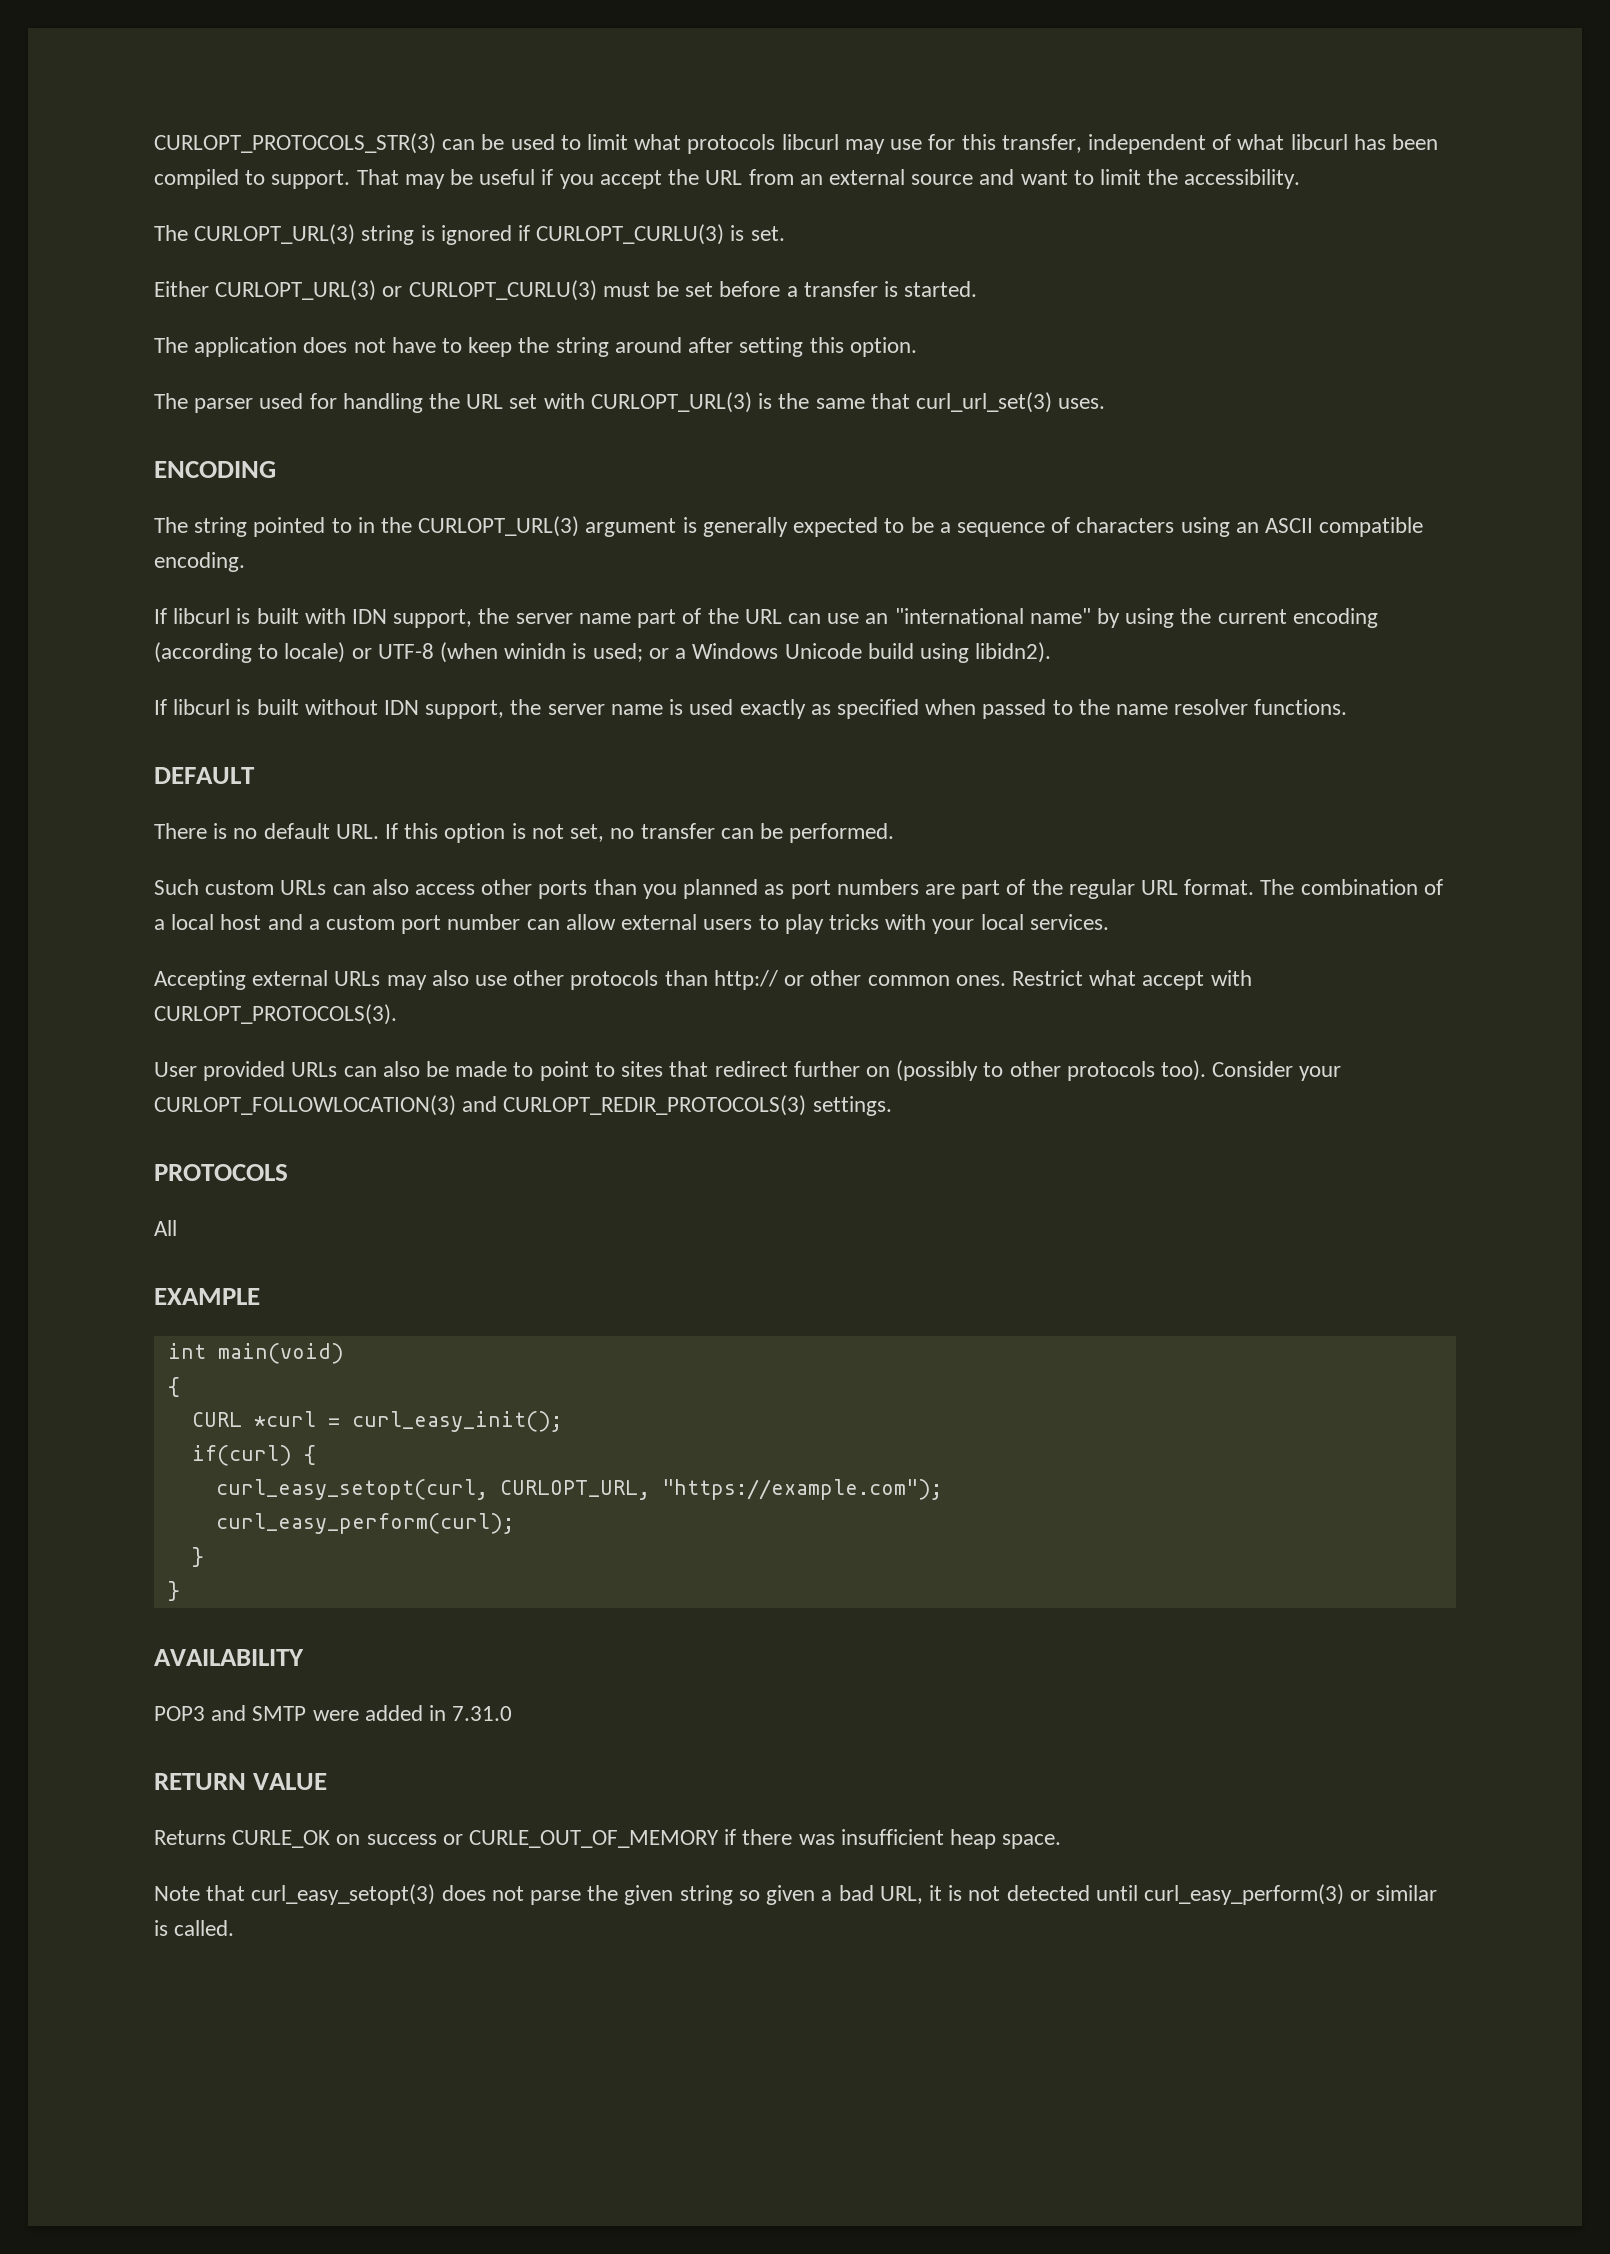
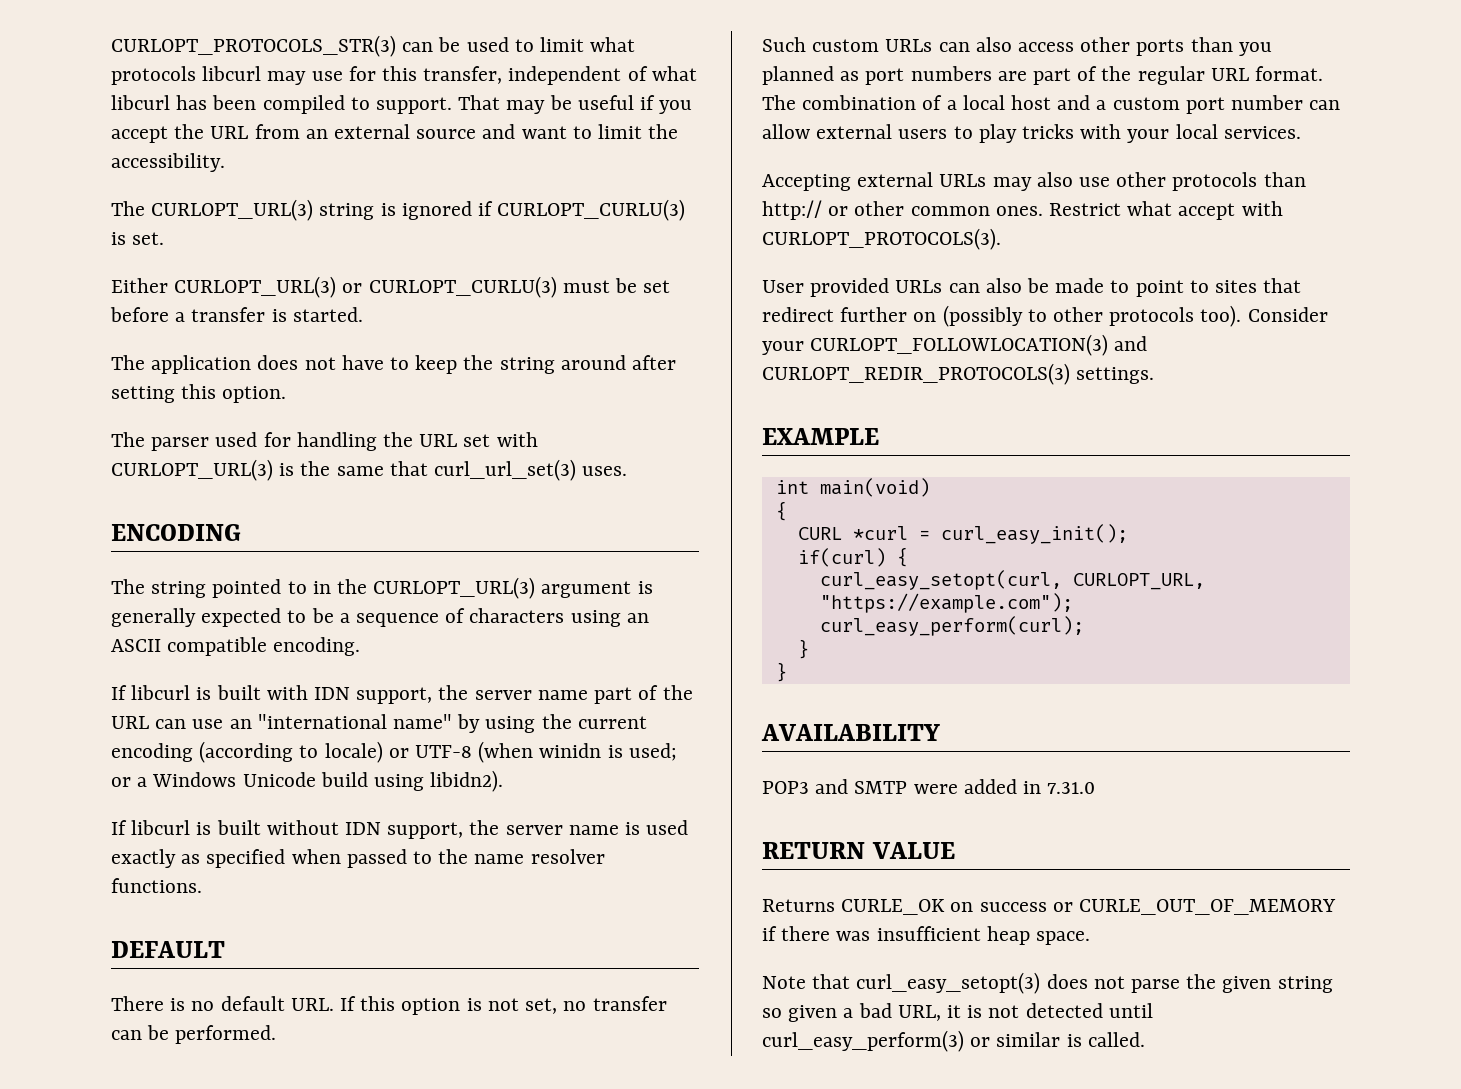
- PROTOCOLS
- All

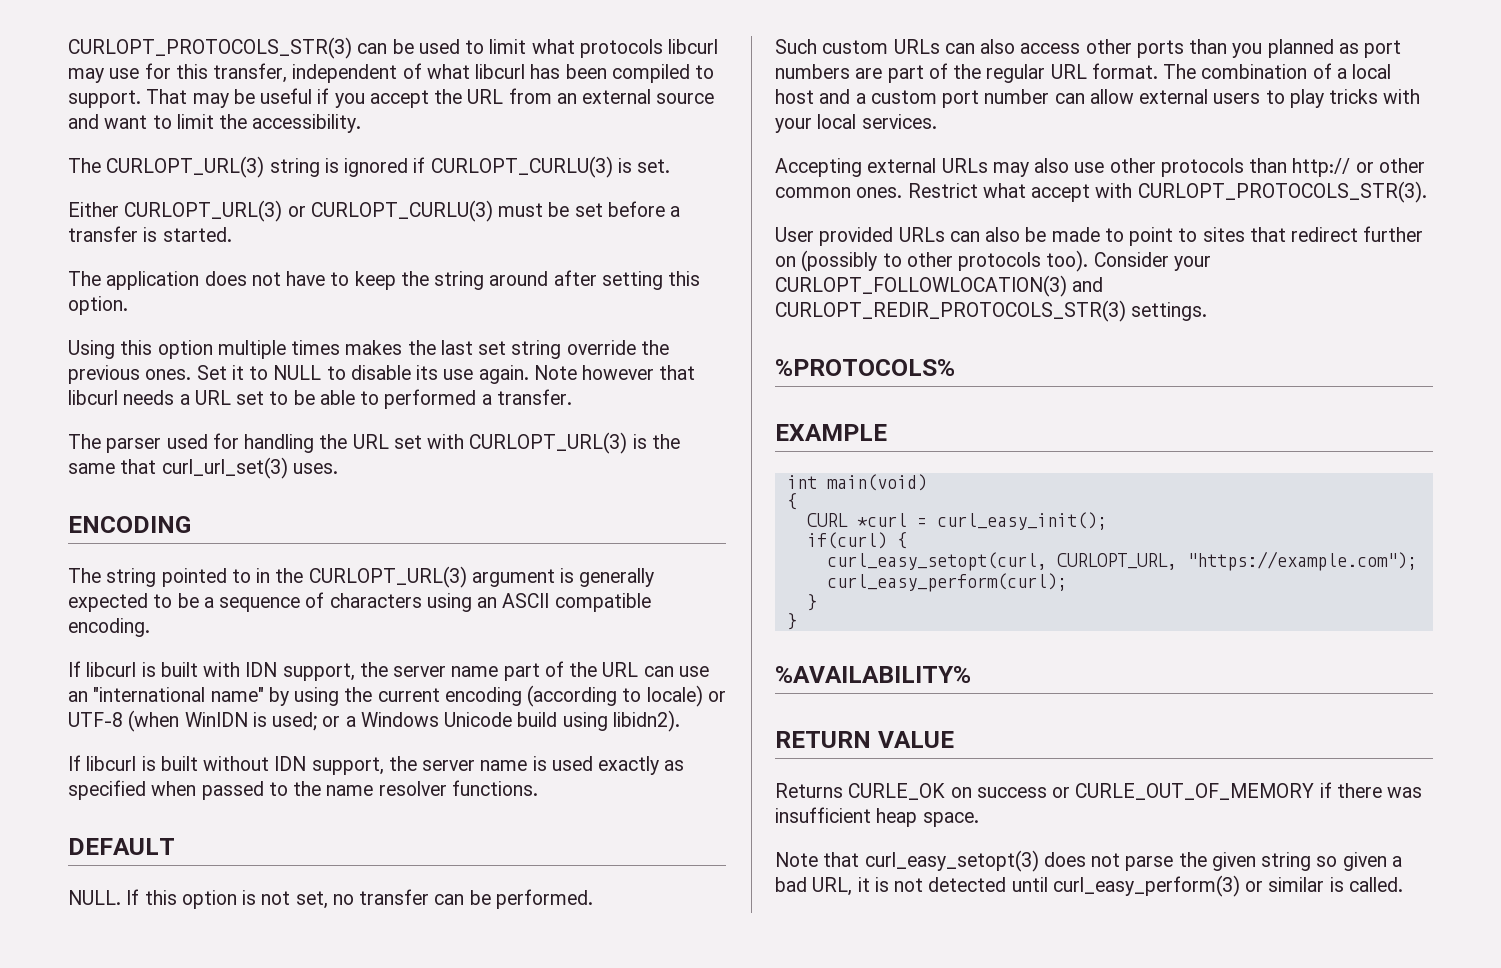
+ Using this option multiple times makes the last set string override the previous ones. Set it to NULL to disable its use again. Note however that libcurl needs a URL set to be able to performed a transfer.
- If libcurl is built with IDN support, the server name part of the URL can use an "international name" by using the current encoding (according to locale) or UTF-8 (when winidn is used; or a Windows Unicode build using libidn2).
+ If libcurl is built with IDN support, the server name part of the URL can use an "international name" by using the current encoding (according to locale) or UTF-8 (when WinIDN is used; or a Windows Unicode build using libidn2).
- There is no default URL. If this option is not set, no transfer can be performed.
+ NULL. If this option is not set, no transfer can be performed.
- Restrict what accept with CURLOPT_PROTOCOLS(3).
+ Restrict what accept with CURLOPT_PROTOCOLS_STR(3).
- Consider your CURLOPT_FOLLOWLOCATION(3) and CURLOPT_REDIR_PROTOCOLS(3) settings.
+ Consider your CURLOPT_FOLLOWLOCATION(3) and CURLOPT_REDIR_PROTOCOLS_STR(3) settings.
+ %PROTOCOLS%
- AVAILABILITY
- POP3 and SMTP were added in 7.31.0
+ %AVAILABILITY%

